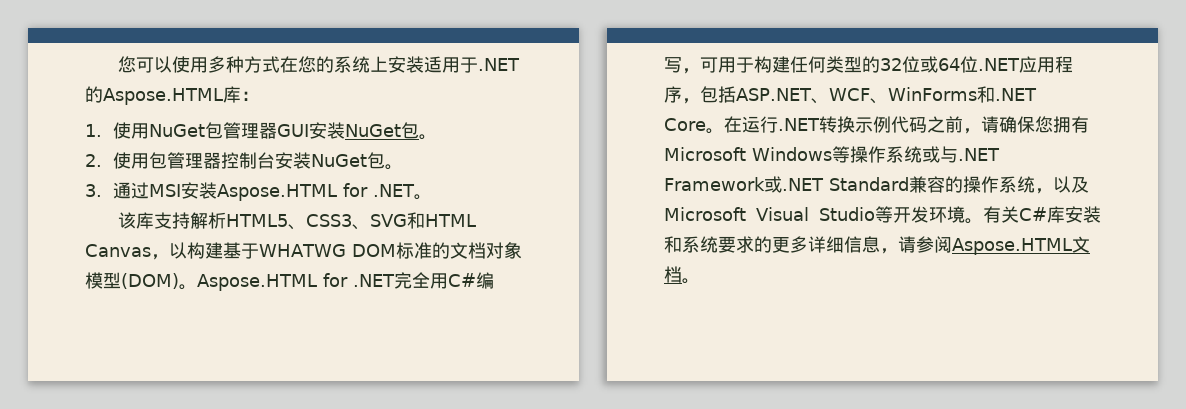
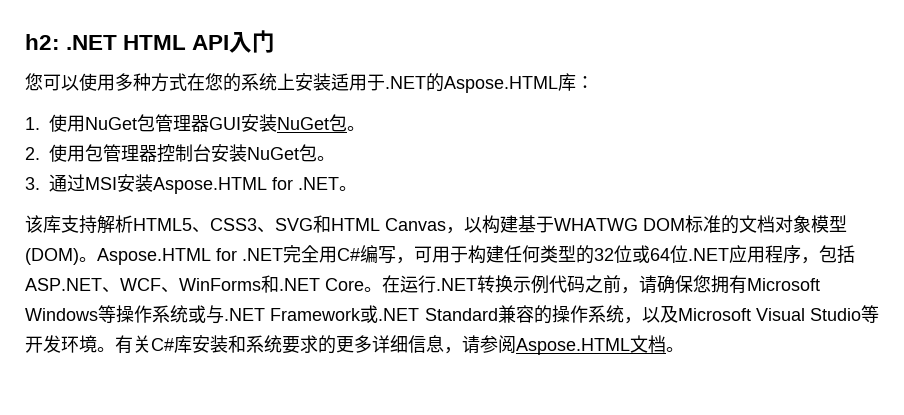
+ h2: .NET HTML API入门

